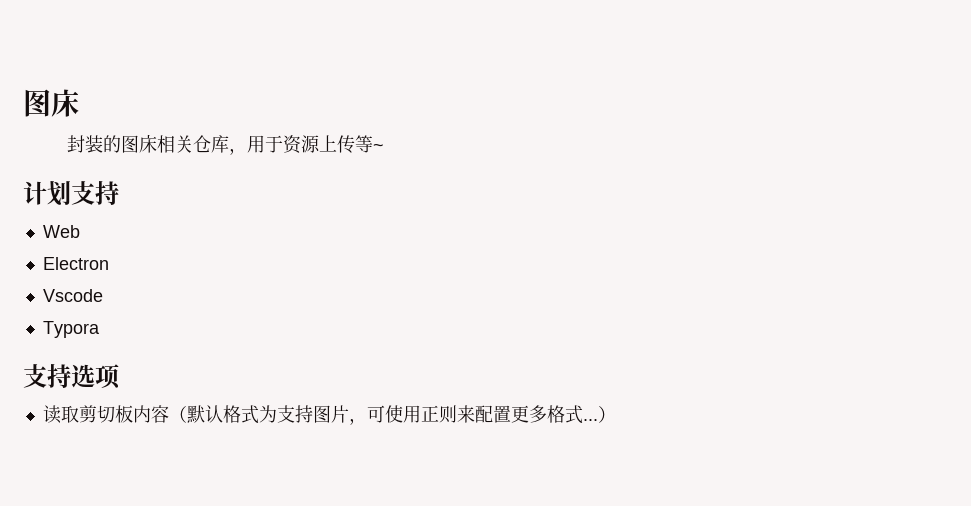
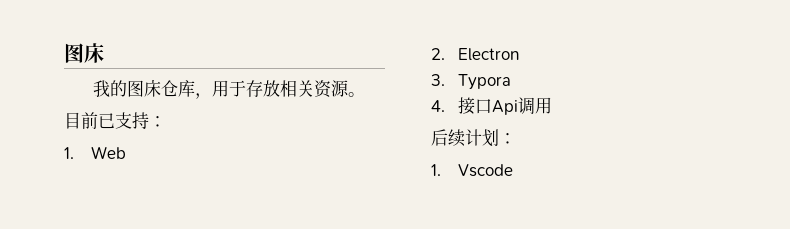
- 封装的图床相关仓库，用于资源上传等~
- 计划支持
- Web
- Electron
- Vscode
- Typora
- 支持选项
- 读取剪切板内容（默认格式为支持图片，可使用正则来配置更多格式...）
+ 我的图床仓库，用于存放相关资源。
+ 目前已支持：
+ 1. Web
+ 2. Electron
+ 3. Typora
+ 4.接口Api调用
+ 后续计划：
+ 1. Vscode

